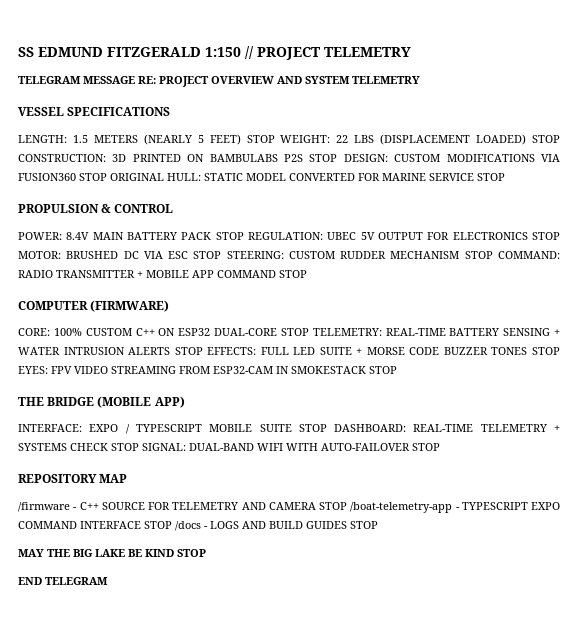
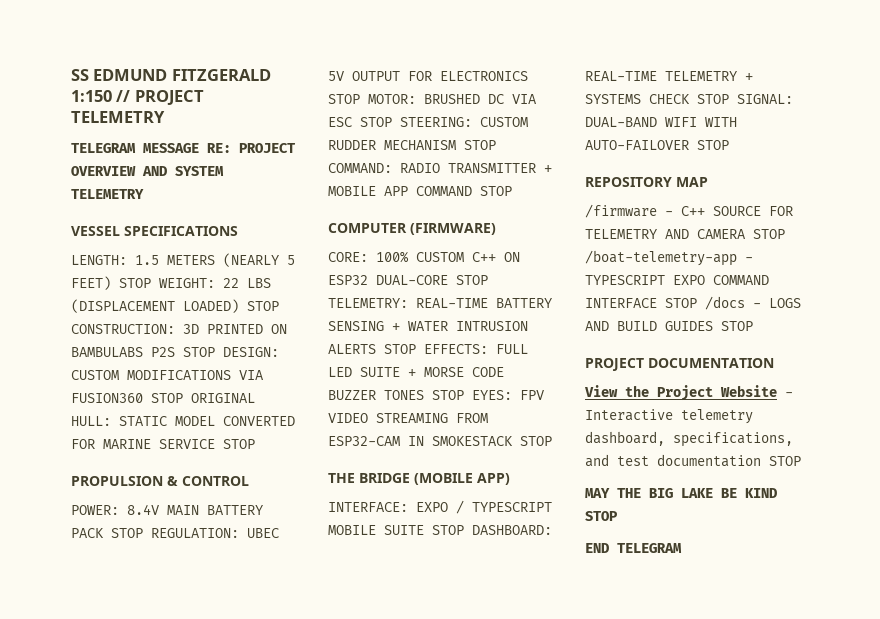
+ PROJECT DOCUMENTATION
+ View the Project Website - Interactive telemetry dashboard, specifications, and test documentation STOP

